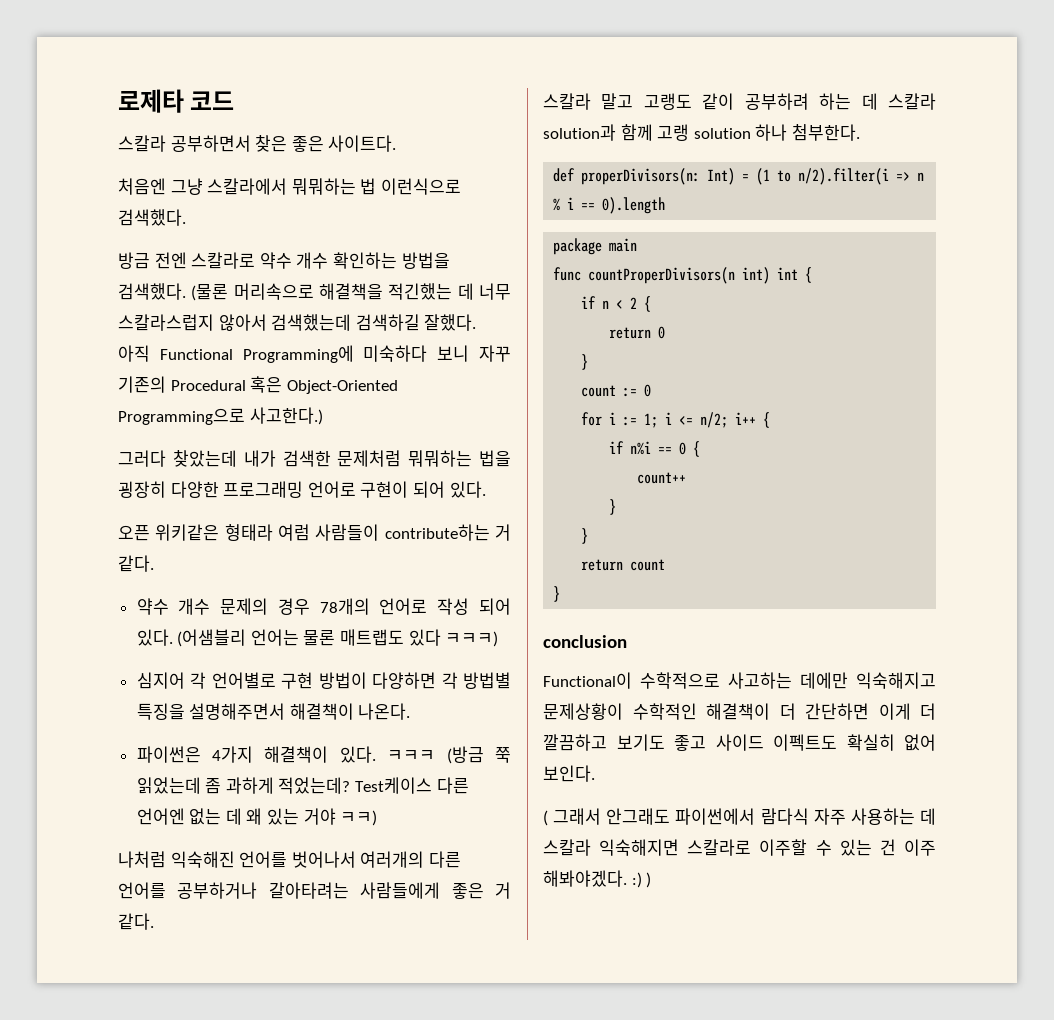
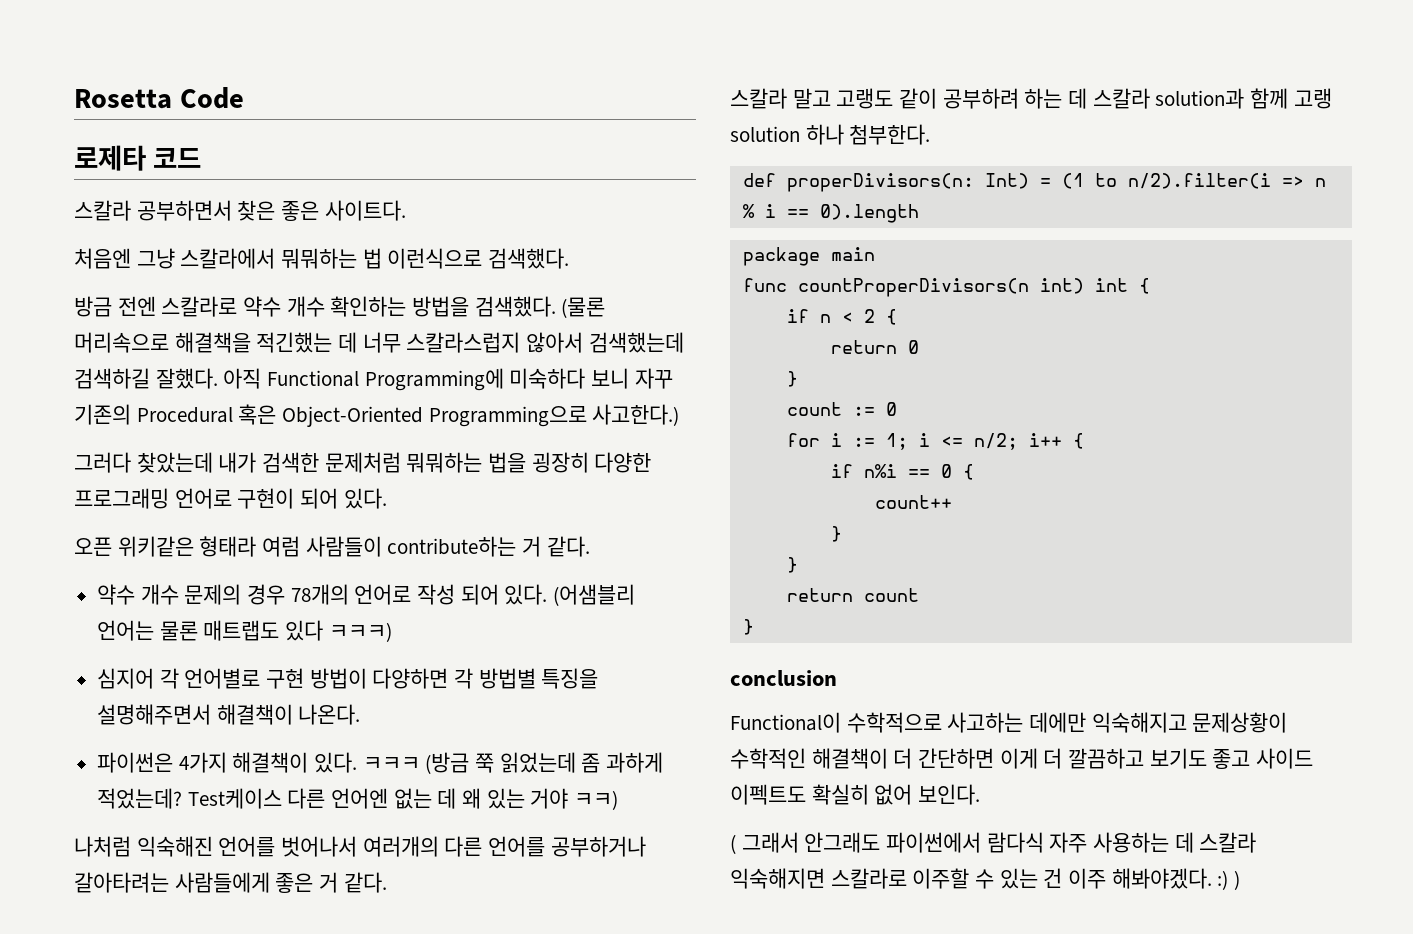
+ Rosetta Code

